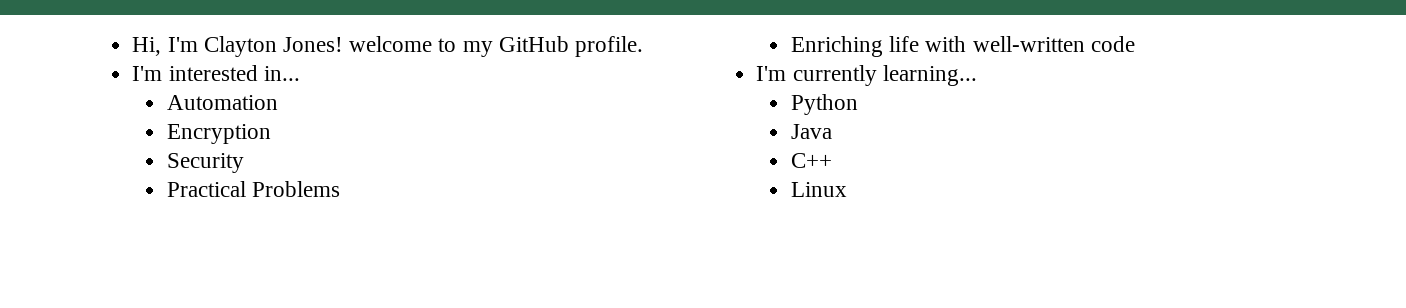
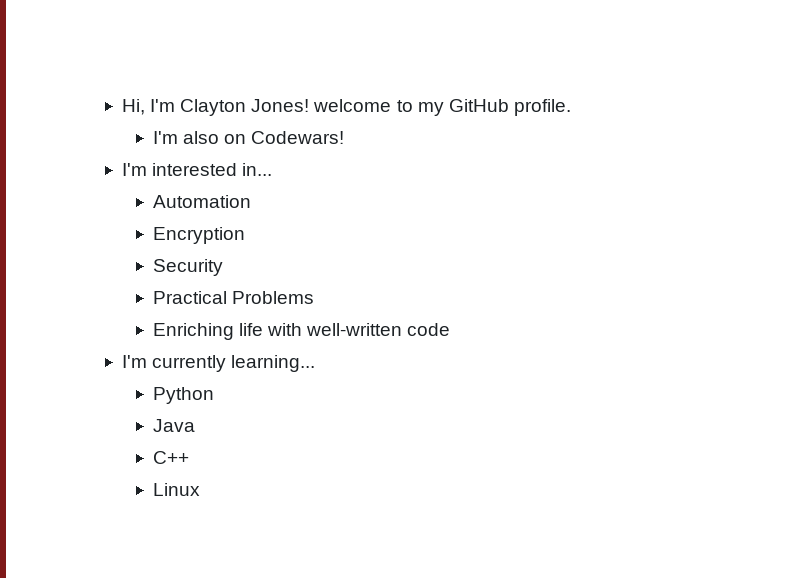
+ I'm also on Codewars!

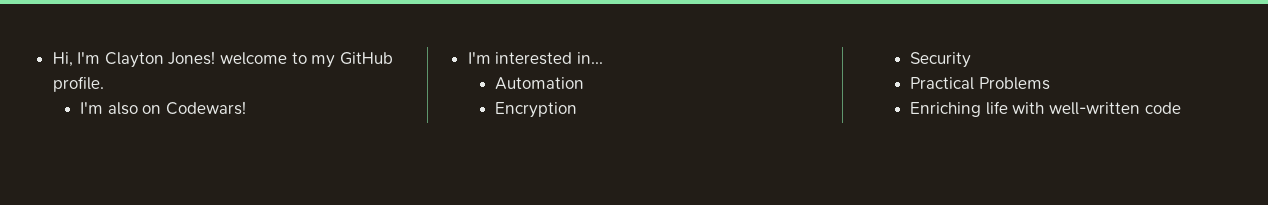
- I'm currently learning...
- Python
- Java
- C++
- Linux

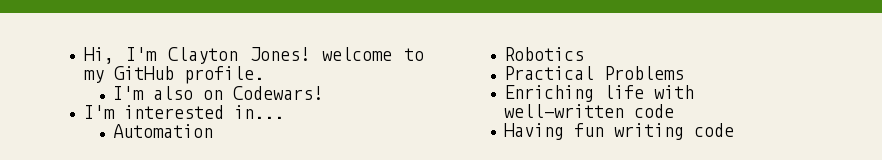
- Encryption
- Security
+ Robotics
+ Having fun writing code

